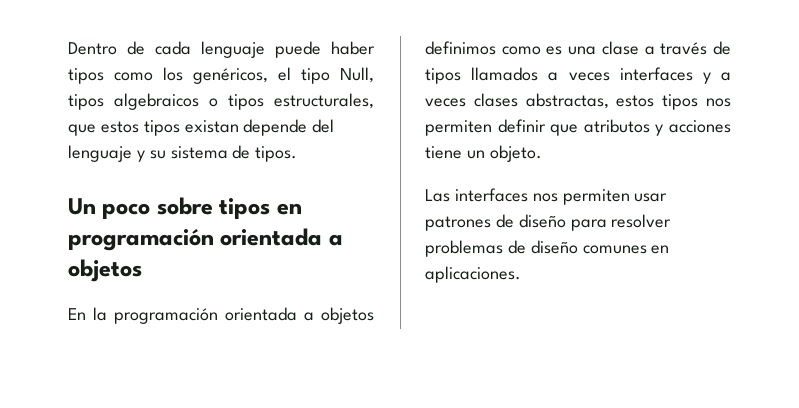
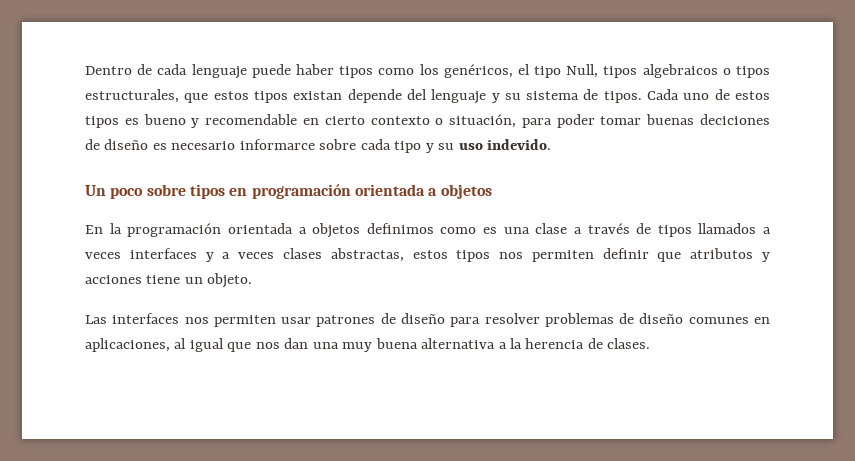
+ Cada uno de estos tipos es bueno y recomendable en cierto contexto o situación, para poder tomar buenas deciciones de diseño es necesario informarce sobre cada tipo y su uso indevido.
- Las interfaces nos permiten usar patrones de diseño para resolver problemas de diseño comunes en aplicaciones.
+ Las interfaces nos permiten usar patrones de diseño para resolver problemas de diseño comunes en aplicaciones, al igual que nos dan una muy buena alternativa a la herencia de clases.

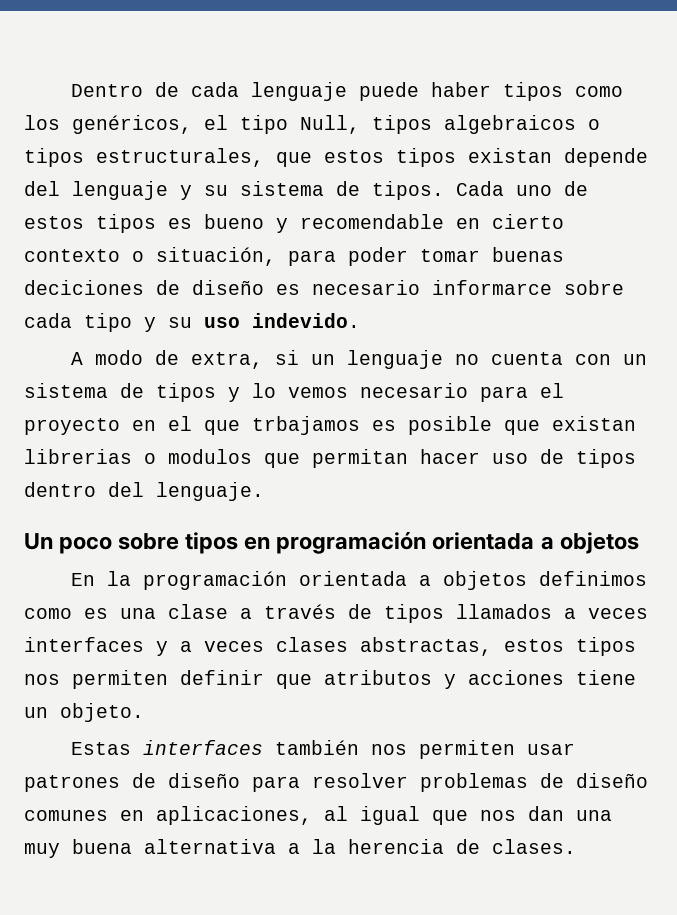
+ A modo de extra, si un lenguaje no cuenta con un sistema de tipos y lo vemos necesario para el proyecto en el que trbajamos es posible que existan librerias o modulos que permitan hacer uso de tipos dentro del lenguaje.
- Las interfaces nos permiten usar patrones de diseño para resolver problemas de diseño comunes en aplicaciones, al igual que nos dan una muy buena alternativa a la herencia de clases.
+ Estas interfaces también nos permiten usar patrones de diseño para resolver problemas de diseño comunes en aplicaciones, al igual que nos dan una muy buena alternativa a la herencia de clases.

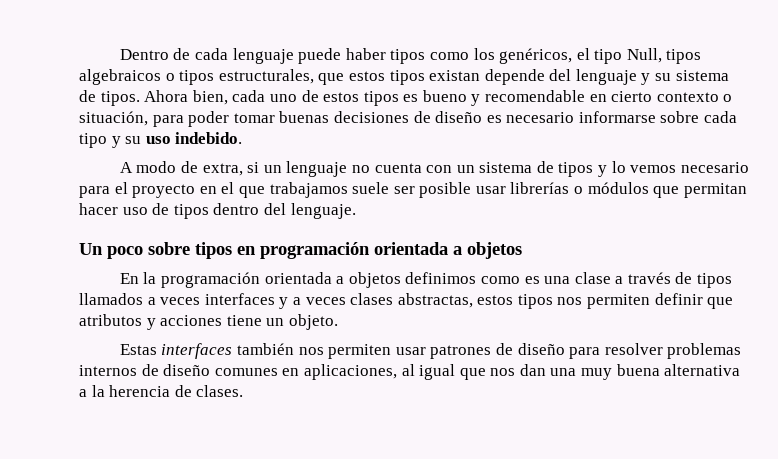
- Cada uno de estos tipos es bueno y recomendable en cierto contexto o situación, para poder tomar buenas deciciones de diseño es necesario informarce sobre cada tipo y su uso indevido.
+ Ahora bien, cada uno de estos tipos es bueno y recomendable en cierto contexto o situación, para poder tomar buenas decisiones de diseño es necesario informarse sobre cada tipo y su uso indebido.
- A modo de extra, si un lenguaje no cuenta con un sistema de tipos y lo vemos necesario para el proyecto en el que trbajamos es posible que existan librerias o modulos que permitan hacer uso de tipos dentro del lenguaje.
+ A modo de extra, si un lenguaje no cuenta con un sistema de tipos y lo vemos necesario para el proyecto en el que trabajamos suele ser posible usar librerías o módulos que permitan hacer uso de tipos dentro del lenguaje.
- Estas interfaces también nos permiten usar patrones de diseño para resolver problemas de diseño comunes en aplicaciones, al igual que nos dan una muy buena alternativa a la herencia de clases.
+ Estas interfaces también nos permiten usar patrones de diseño para resolver problemas internos de diseño comunes en aplicaciones, al igual que nos dan una muy buena alternativa a la herencia de clases.

